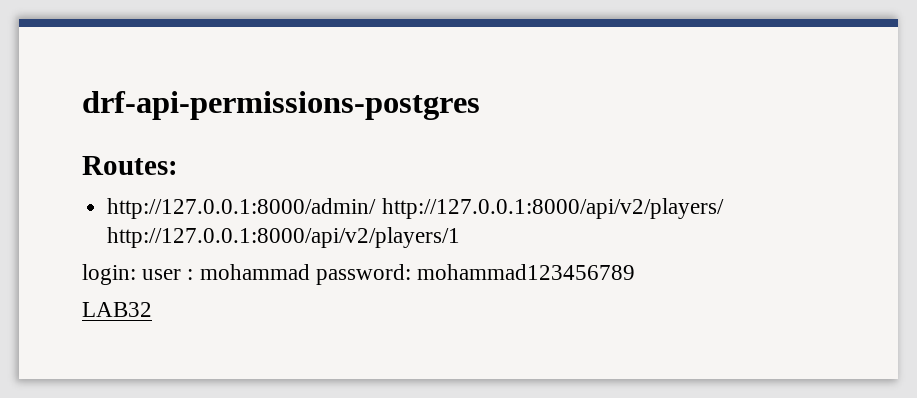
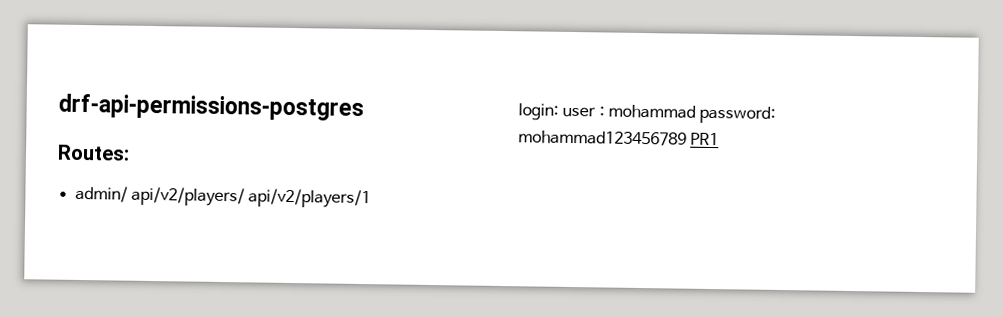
- http://127.0.0.1:8000/admin/ http://127.0.0.1:8000/api/v2/players/ http://127.0.0.1:8000/api/v2/players/1
+ admin/ api/v2/players/ api/v2/players/1
- login: user : mohammad password: mohammad123456789
- LAB32
+ login: user : mohammad password: mohammad123456789 PR1

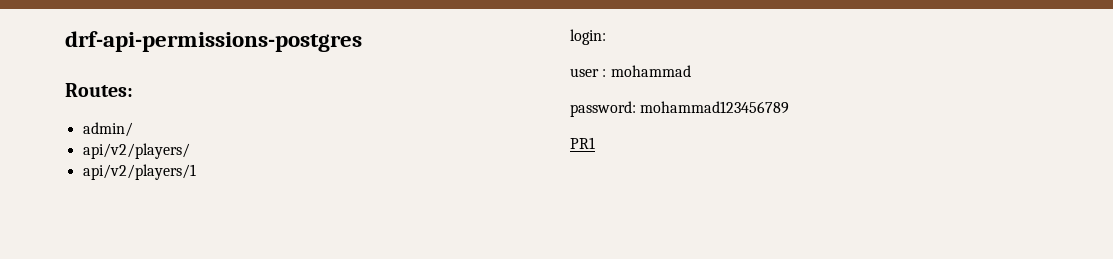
- admin/ api/v2/players/ api/v2/players/1
+ admin/
+ api/v2/players/
+ api/v2/players/1
- login: user : mohammad password: mohammad123456789 PR1
+ login:
+ user : mohammad
+ password: mohammad123456789
+ PR1

